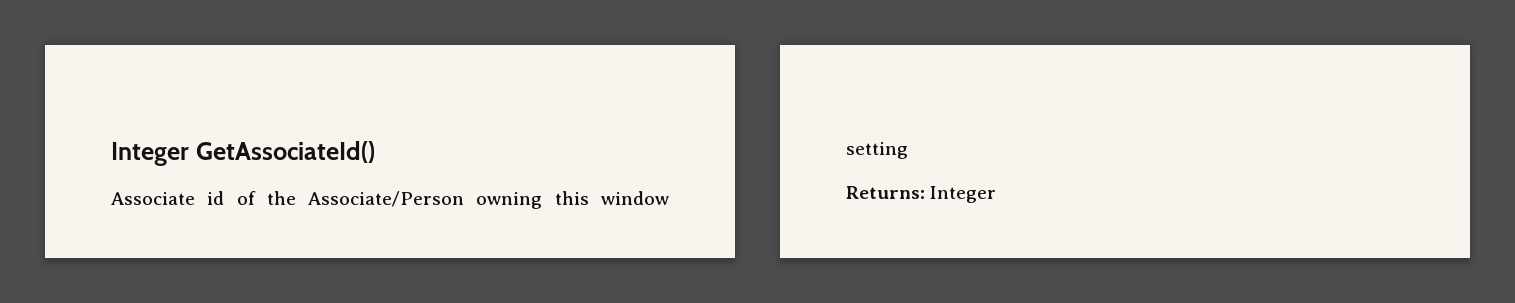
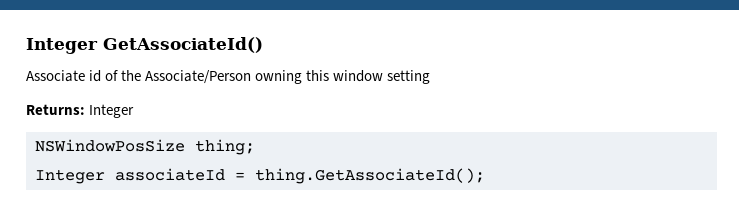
+ NSWindowPosSize thing;
+ Integer associateId = thing.GetAssociateId();

